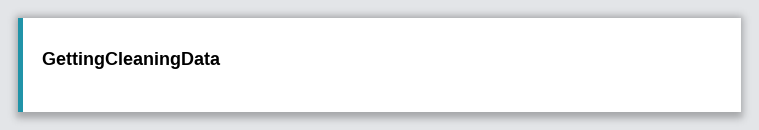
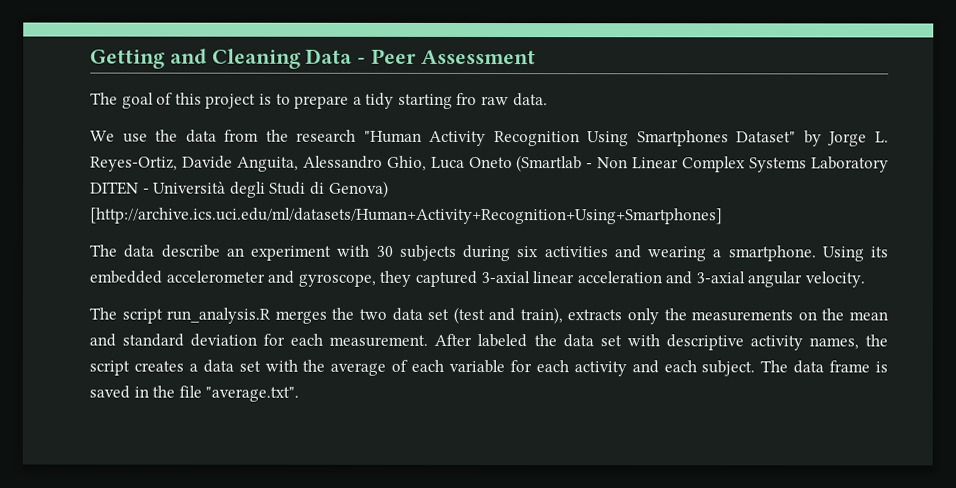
- GettingCleaningData
+ Getting and Cleaning Data - Peer Assessment
+ The goal of this project is to prepare a tidy starting fro raw data.
+ We use the data from the research "Human Activity Recognition Using Smartphones Dataset" by Jorge L. Reyes-Ortiz, Davide Anguita, Alessandro Ghio, Luca Oneto (Smartlab - Non Linear Complex Systems Laboratory DITEN - Università degli Studi di Genova) [http://archive.ics.uci.edu/ml/datasets/Human+Activity+Recognition+Using+Smartphones]
+ The data describe an experiment with 30 subjects during six activities and wearing a smartphone. Using its embedded accelerometer and gyroscope, they captured 3-axial linear acceleration and 3-axial angular velocity.
+ The script run_analysis.R merges the two data set (test and train), extracts only the measurements on the mean and standard deviation for each measurement. After labeled the data set with descriptive activity names, the script creates a data set with the average of each variable for each activity and each subject. The data frame is saved in the file "average.txt".

